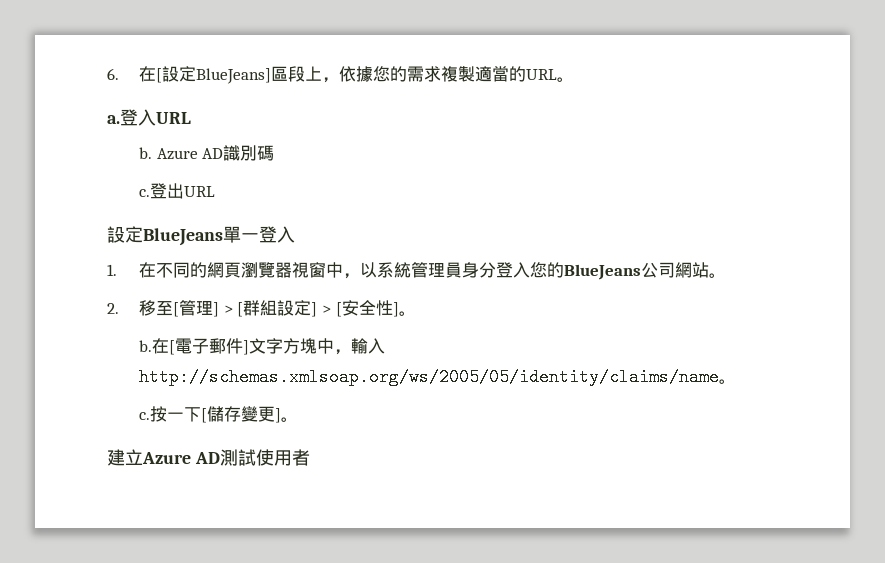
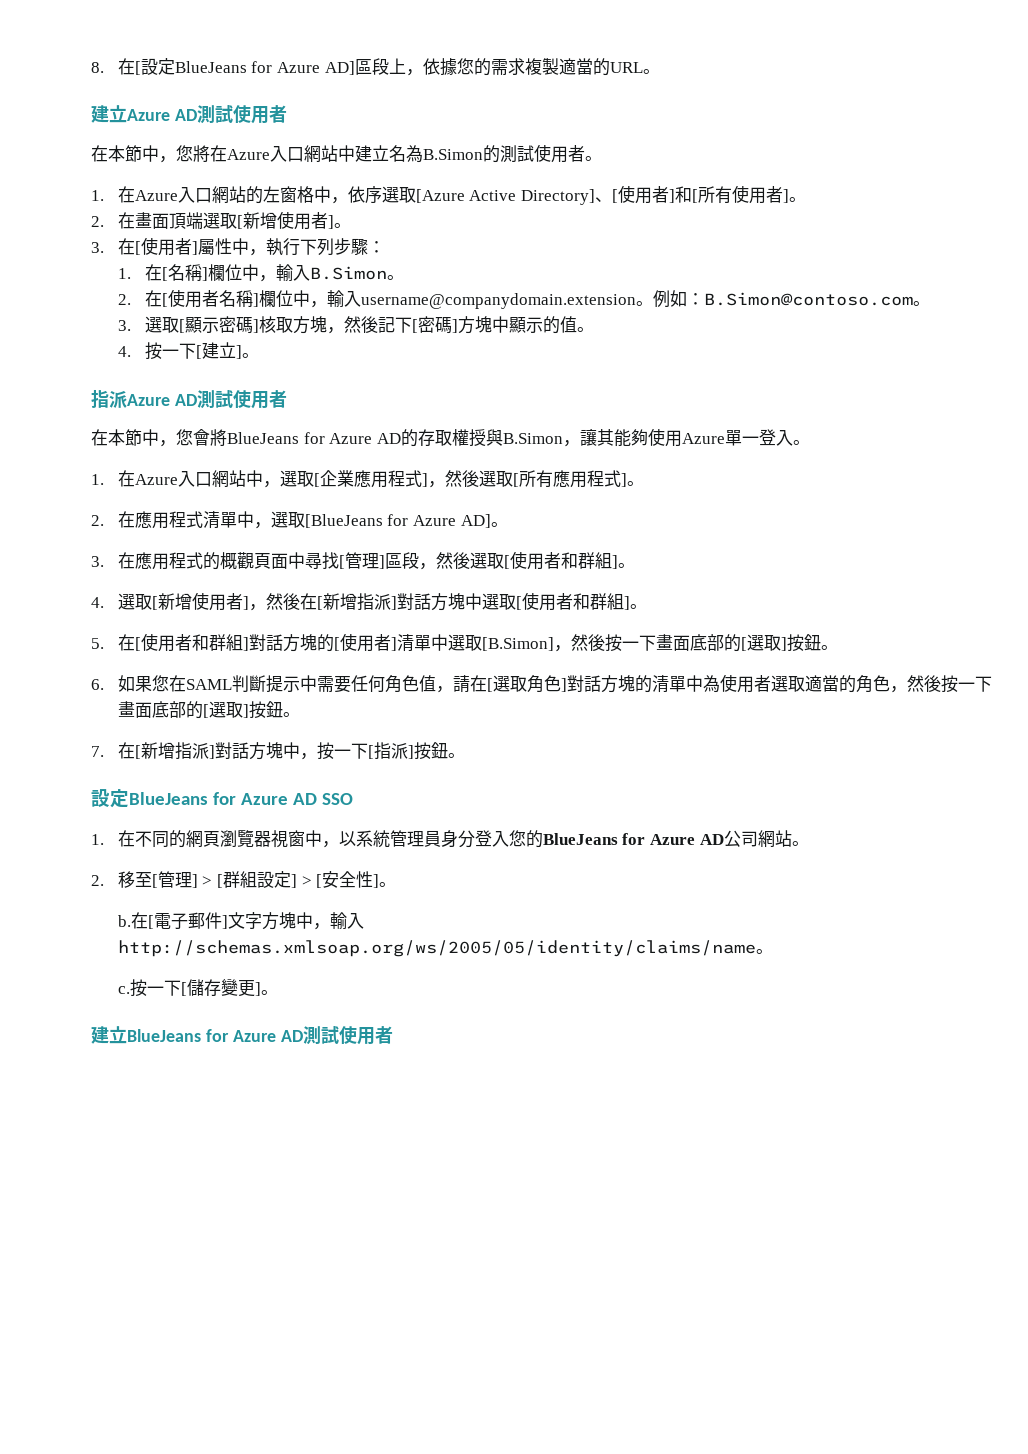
- 6.在[設定BlueJeans]區段上，依據您的需求複製適當的URL。
+ 8.在[設定BlueJeans for Azure AD]區段上，依據您的需求複製適當的URL。
- a.登入URL
- b. Azure AD識別碼
- c.登出URL
- 設定BlueJeans單一登入
+ 建立Azure AD測試使用者
+ 在本節中，您將在Azure入口網站中建立名為B.Simon的測試使用者。
+ 1.在Azure入口網站的左窗格中，依序選取[Azure Active Directory]、[使用者]和[所有使用者]。
+ 2.在畫面頂端選取[新增使用者]。
+ 3.在[使用者]屬性中，執行下列步驟：
+ 1.在[名稱]欄位中，輸入B.Simon。
+ 2.在[使用者名稱]欄位中，輸入username@companydomain.extension。例如：B.Simon@contoso.com。
+ 3.選取[顯示密碼]核取方塊，然後記下[密碼]方塊中顯示的值。
+ 4.按一下[建立]。
+ 指派Azure AD測試使用者
+ 在本節中，您會將BlueJeans for Azure AD的存取權授與B.Simon，讓其能夠使用Azure單一登入。
+ 1.在Azure入口網站中，選取[企業應用程式]，然後選取[所有應用程式]。
+ 2.在應用程式清單中，選取[BlueJeans for Azure AD]。
+ 3.在應用程式的概觀頁面中尋找[管理]區段，然後選取[使用者和群組]。
+ 4.選取[新增使用者]，然後在[新增指派]對話方塊中選取[使用者和群組]。
+ 5.在[使用者和群組]對話方塊的[使用者]清單中選取[B.Simon]，然後按一下畫面底部的[選取]按鈕。
+ 6.如果您在SAML判斷提示中需要任何角色值，請在[選取角色]對話方塊的清單中為使用者選取適當的角色，然後按一下畫面底部的[選取]按鈕。
+ 7.在[新增指派]對話方塊中，按一下[指派]按鈕。
+ 設定BlueJeans for Azure AD SSO
- 1.在不同的網頁瀏覽器視窗中，以系統管理員身分登入您的BlueJeans公司網站。
+ 1.在不同的網頁瀏覽器視窗中，以系統管理員身分登入您的BlueJeans for Azure AD公司網站。
- 建立Azure AD測試使用者
+ 建立BlueJeans for Azure AD測試使用者

